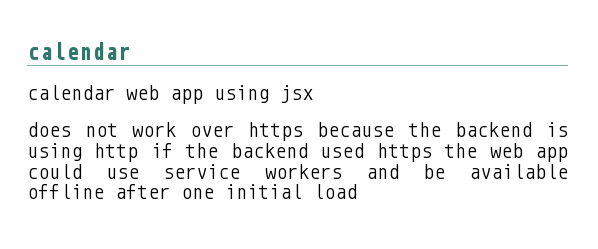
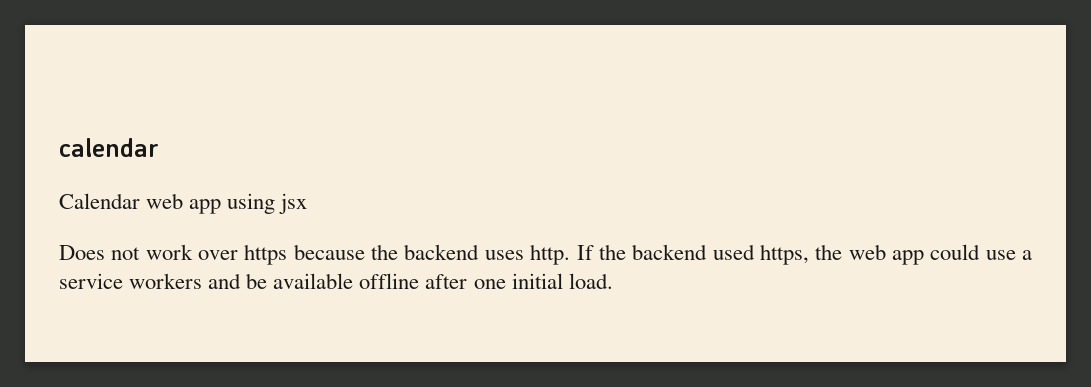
- calendar web app using jsx
+ Calendar web app using jsx
- does not work over https because the backend is using http if the backend used https the web app could use service workers and be available offline after one initial load
+ Does not work over https because the backend uses http. If the backend used https, the web app could use a service workers and be available offline after one initial load.

